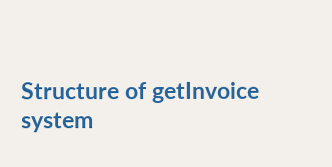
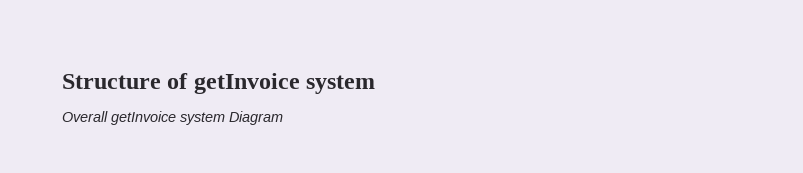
+ Overall getInvoice system Diagram

